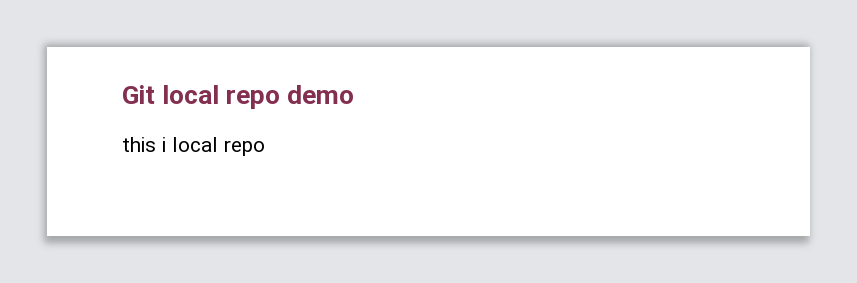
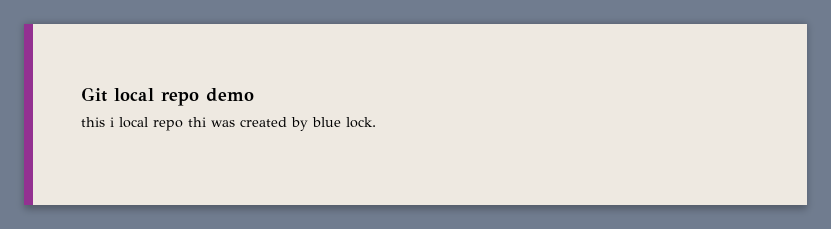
- this i local repo
+ this i local repo thi was created by blue lock.

